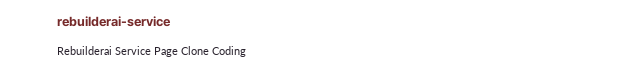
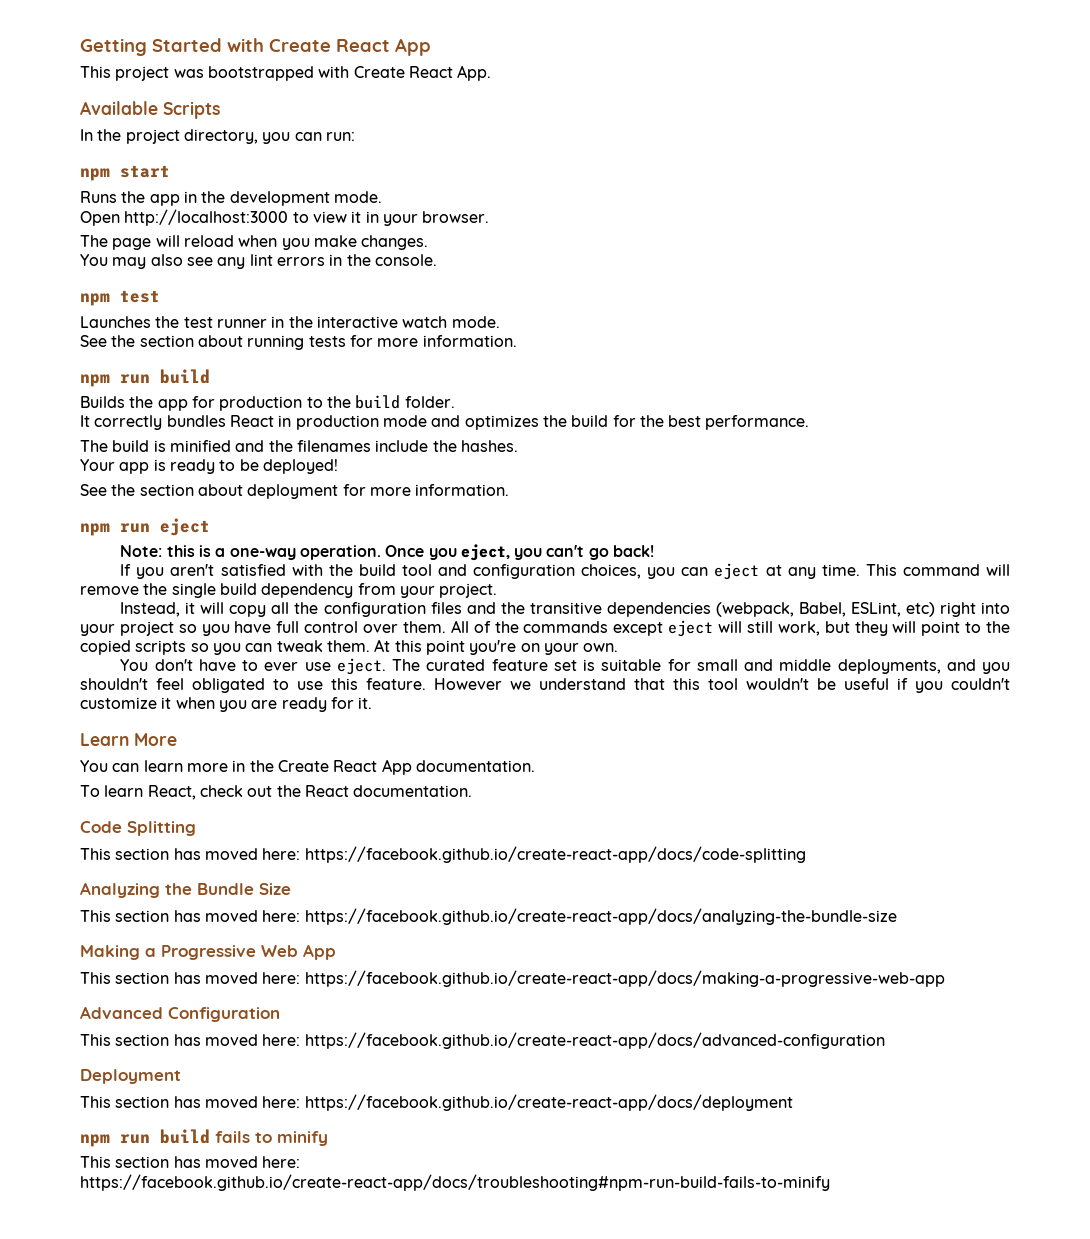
- rebuilderai-service
- Rebuilderai Service Page Clone Coding
+ Getting Started with Create React App
+ This project was bootstrapped with Create React App.
+ Available Scripts
+ In the project directory, you can run:
+ npm start
+ Runs the app in the development mode.
+ Open http://localhost:3000 to view it in your browser.
+ The page will reload when you make changes.
+ You may also see any lint errors in the console.
+ npm test
+ Launches the test runner in the interactive watch mode.
+ See the section about running tests for more information.
+ npm run build
+ Builds the app for production to the build folder.
+ It correctly bundles React in production mode and optimizes the build for the best performance.
+ The build is minified and the filenames include the hashes.
+ Your app is ready to be deployed!
+ See the section about deployment for more information.
+ npm run eject
+ Note: this is a one-way operation. Once you eject, you can't go back!
+ If you aren't satisfied with the build tool and configuration choices, you can eject at any time. This command will remove the single build dependency from your project.
+ Instead, it will copy all the configuration files and the transitive dependencies (webpack, Babel, ESLint, etc) right into your project so you have full control over them. All of the commands except eject will still work, but they will point to the copied scripts so you can tweak them. At this point you're on your own.
+ You don't have to ever use eject. The curated feature set is suitable for small and middle deployments, and you shouldn't feel obligated to use this feature. However we understand that this tool wouldn't be useful if you couldn't customize it when you are ready for it.
+ Learn More
+ You can learn more in the Create React App documentation.
+ To learn React, check out the React documentation.
+ Code Splitting
+ This section has moved here: https://facebook.github.io/create-react-app/docs/code-splitting
+ Analyzing the Bundle Size
+ This section has moved here: https://facebook.github.io/create-react-app/docs/analyzing-the-bundle-size
+ Making a Progressive Web App
+ This section has moved here: https://facebook.github.io/create-react-app/docs/making-a-progressive-web-app
+ Advanced Configuration
+ This section has moved here: https://facebook.github.io/create-react-app/docs/advanced-configuration
+ Deployment
+ This section has moved here: https://facebook.github.io/create-react-app/docs/deployment
+ npm run build fails to minify
+ This section has moved here: https://facebook.github.io/create-react-app/docs/troubleshooting#npm-run-build-fails-to-minify

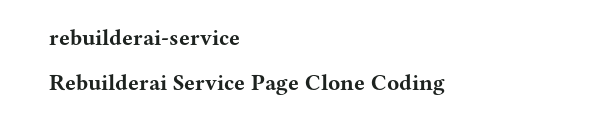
- Getting Started with Create React App
- This project was bootstrapped with Create React App.
- Available Scripts
- In the project directory, you can run:
- npm start
- Runs the app in the development mode.
- Open http://localhost:3000 to view it in your browser.
- The page will reload when you make changes.
- You may also see any lint errors in the console.
- npm test
- Launches the test runner in the interactive watch mode.
- See the section about running tests for more information.
- npm run build
- Builds the app for production to the build folder.
- It correctly bundles React in production mode and optimizes the build for the best performance.
- The build is minified and the filenames include the hashes.
- Your app is ready to be deployed!
- See the section about deployment for more information.
- npm run eject
- Note: this is a one-way operation. Once you eject, you can't go back!
- If you aren't satisfied with the build tool and configuration choices, you can eject at any time. This command will remove the single build dependency from your project.
- Instead, it will copy all the configuration files and the transitive dependencies (webpack, Babel, ESLint, etc) right into your project so you have full control over them. All of the commands except eject will still work, but they will point to the copied scripts so you can tweak them. At this point you're on your own.
- You don't have to ever use eject. The curated feature set is suitable for small and middle deployments, and you shouldn't feel obligated to use this feature. However we understand that this tool wouldn't be useful if you couldn't customize it when you are ready for it.
- Learn More
- You can learn more in the Create React App documentation.
- To learn React, check out the React documentation.
- Code Splitting
- This section has moved here: https://facebook.github.io/create-react-app/docs/code-splitting
- Analyzing the Bundle Size
- This section has moved here: https://facebook.github.io/create-react-app/docs/analyzing-the-bundle-size
- Making a Progressive Web App
- This section has moved here: https://facebook.github.io/create-react-app/docs/making-a-progressive-web-app
- Advanced Configuration
- This section has moved here: https://facebook.github.io/create-react-app/docs/advanced-configuration
- Deployment
- This section has moved here: https://facebook.github.io/create-react-app/docs/deployment
- npm run build fails to minify
- This section has moved here: https://facebook.github.io/create-react-app/docs/troubleshooting#npm-run-build-fails-to-minify
+ rebuilderai-service
+ Rebuilderai Service Page Clone Coding

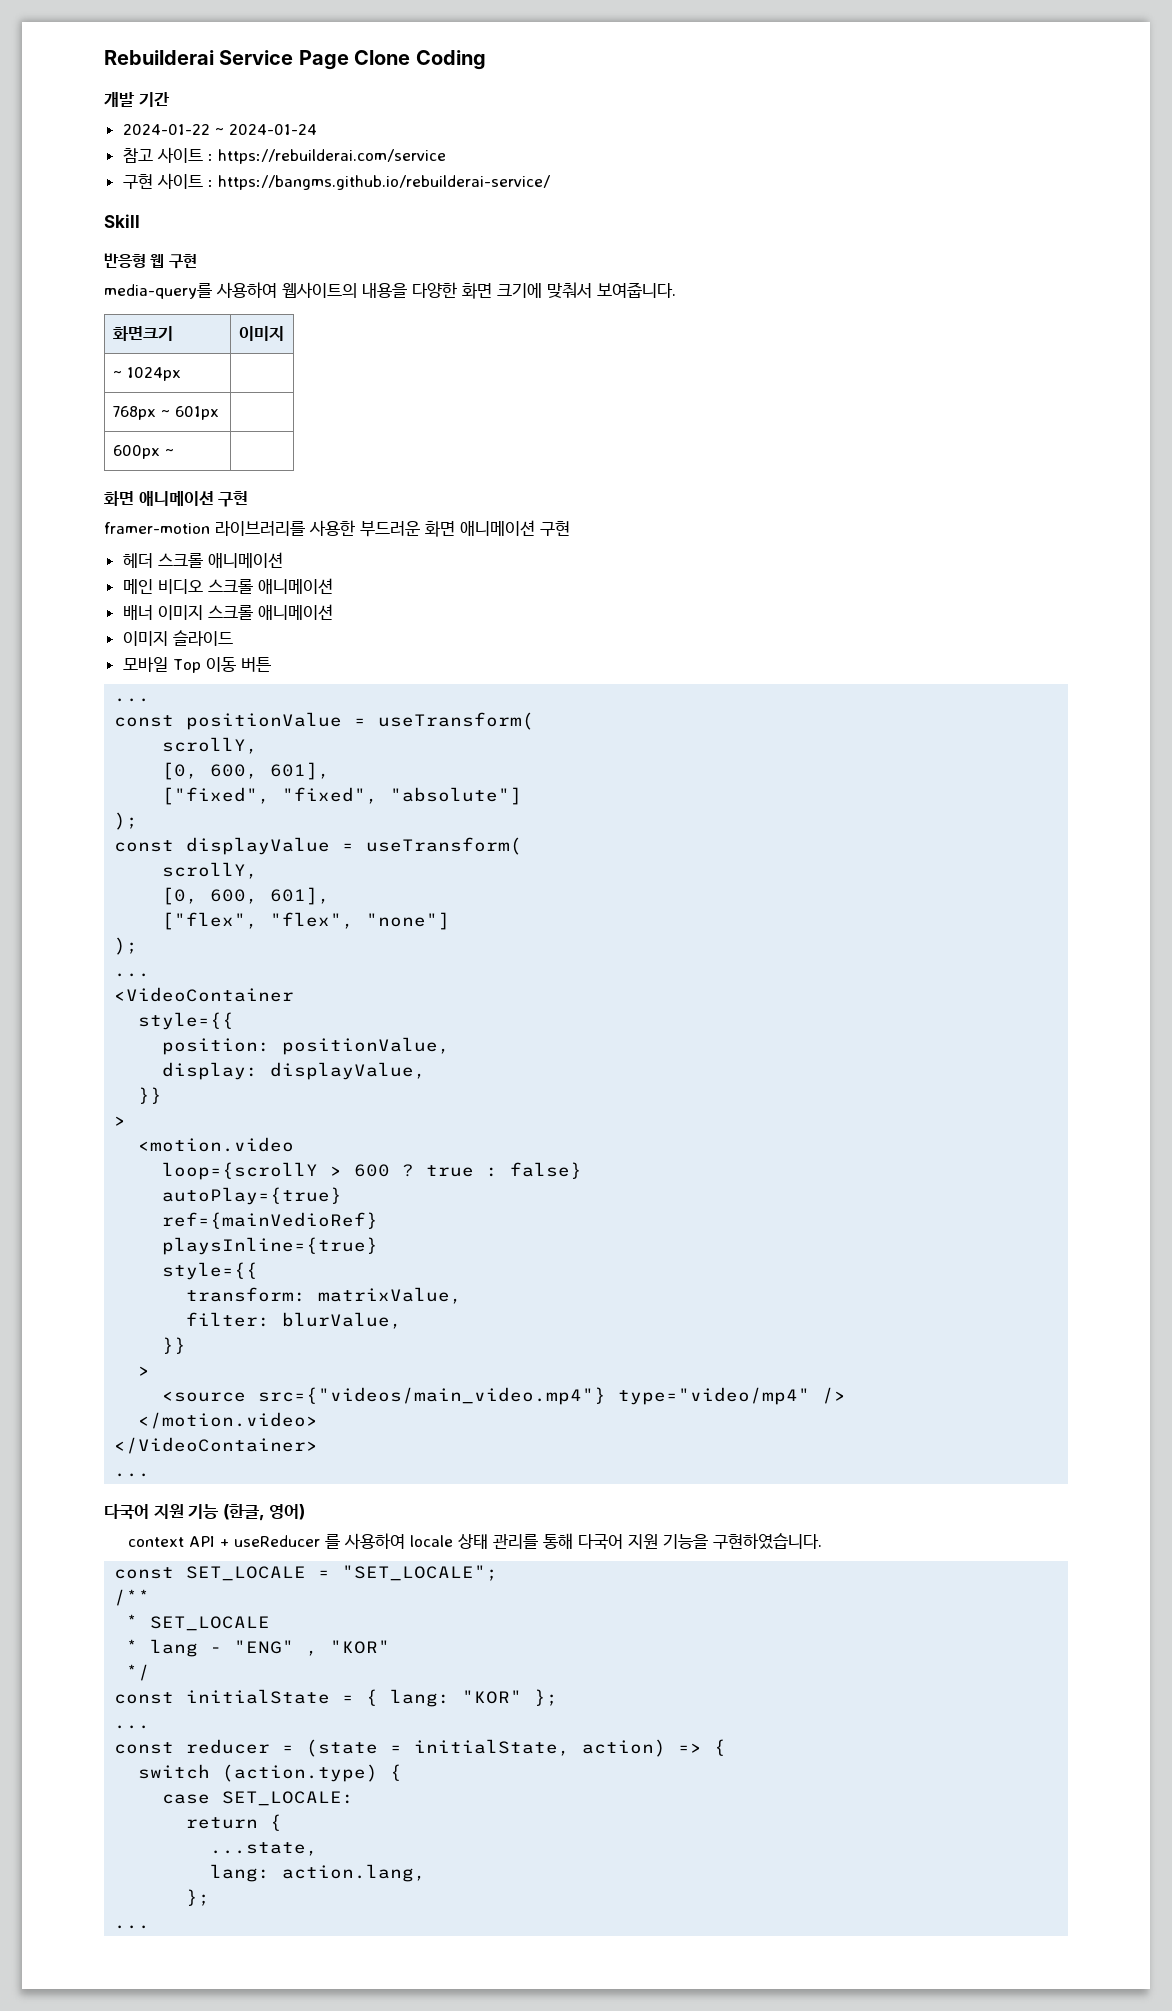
- rebuilderai-service
+ 개발 기간
+ 2024-01-22 ~ 2024-01-24
+ 참고 사이트 : https://rebuilderai.com/service
+ 구현 사이트 : https://bangms.github.io/rebuilderai-service/
+ Skill
+ 반응형 웹 구현
+ media-query를 사용하여 웹사이트의 내용을 다양한 화면 크기에 맞춰서 보여줍니다.
+ 화면크기 | 이미지
+ ~ 1024px |
+ 768px ~ 601px |
+ 600px ~ |
+ 화면 애니메이션 구현
+ framer-motion 라이브러리를 사용한 부드러운 화면 애니메이션 구현
+ 헤더 스크롤 애니메이션
+ 메인 비디오 스크롤 애니메이션
+ 배너 이미지 스크롤 애니메이션
+ 이미지 슬라이드
+ 모바일 Top 이동 버튼
+ ...
+ const positionValue = useTransform(
+ scrollY,
+ [0, 600, 601],
+ ["fixed", "fixed", "absolute"]
+ );
+ const displayValue = useTransform(
+ scrollY,
+ [0, 600, 601],
+ ["flex", "flex", "none"]
+ );
+ ...
+ <VideoContainer
+ style={{
+ position: positionValue,
+ display: displayValue,
+ }}
+ >
+ <motion.video
+ loop={scrollY > 600 ? true : false}
+ autoPlay={true}
+ ref={mainVedioRef}
+ playsInline={true}
+ style={{
+ transform: matrixValue,
+ filter: blurValue,
+ }}
+ >
+ <source src={"videos/main_video.mp4"} type="video/mp4" />
+ </motion.video>
+ </VideoContainer>
+ ...
+ 다국어 지원 기능 (한글, 영어)
+ context API + useReducer 를 사용하여 locale 상태 관리를 통해 다국어 지원 기능을 구현하였습니다.
+ const SET_LOCALE = "SET_LOCALE";
+ /**
+ * SET_LOCALE
+ * lang - "ENG" , "KOR"
+ */
+ const initialState = { lang: "KOR" };
+ ...
+ const reducer = (state = initialState, action) => {
+ switch (action.type) {
+ case SET_LOCALE:
+ return {
+ ...state,
+ lang: action.lang,
+ };
+ ...

